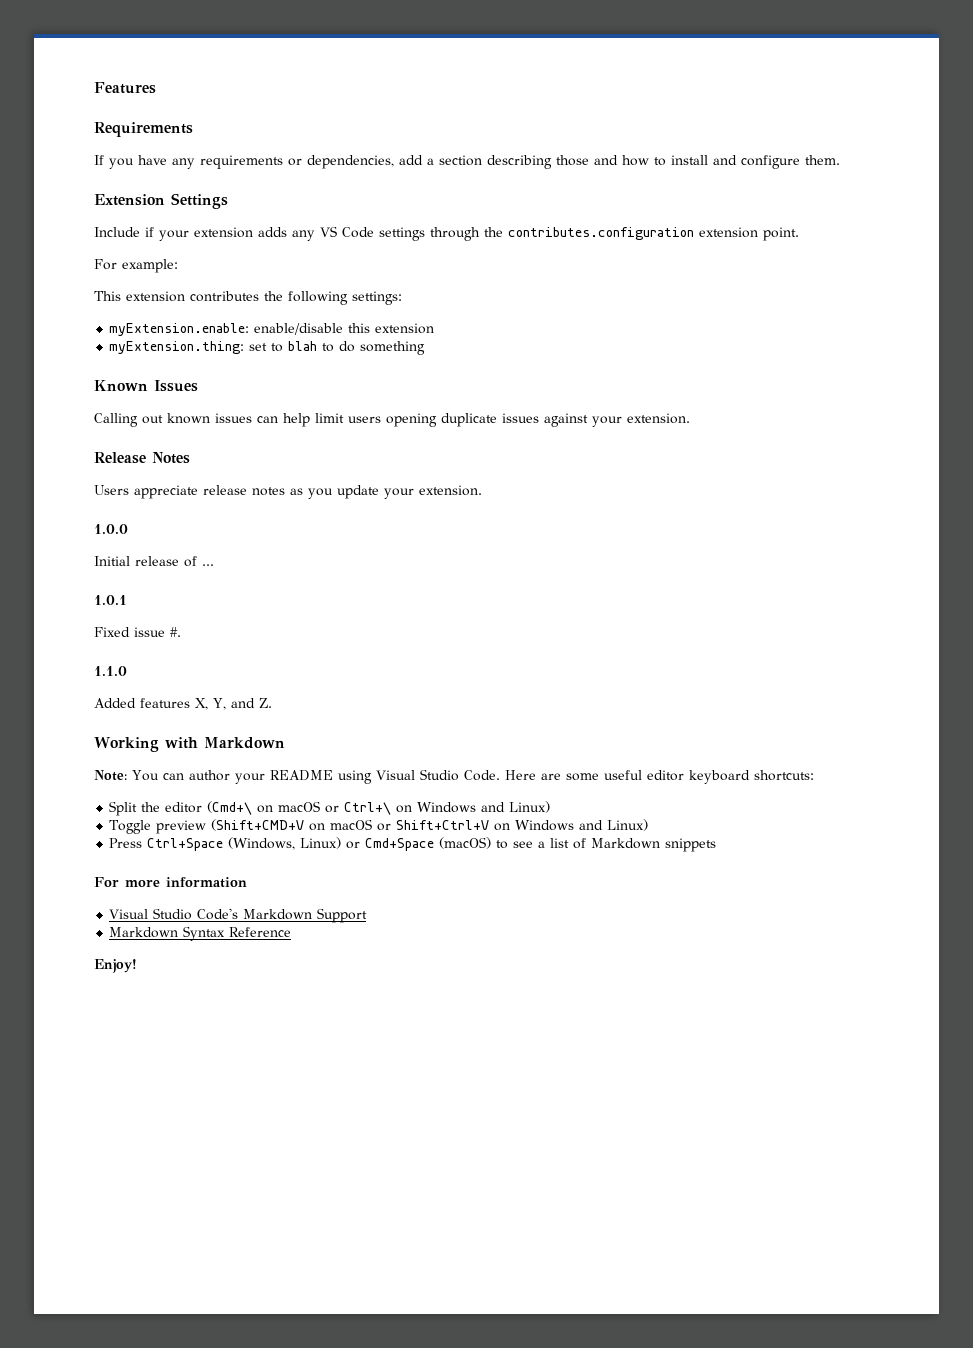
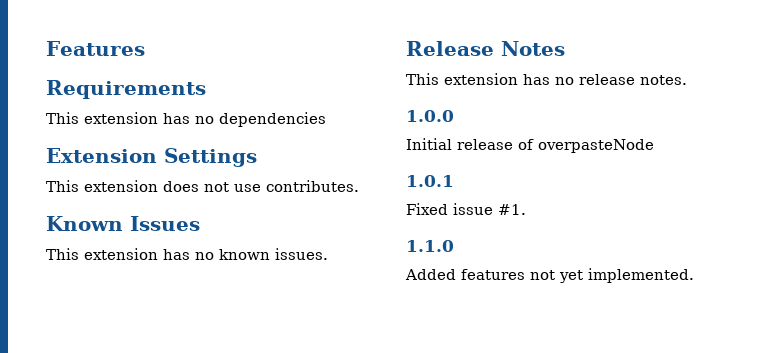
- If you have any requirements or dependencies, add a section describing those and how to install and configure them.
+ This extension has no dependencies
  Extension Settings
- Include if your extension adds any VS Code settings through the contributes.configuration extension point.
- For example:
- This extension contributes the following settings:
- myExtension.enable: enable/disable this extension
- myExtension.thing: set to blah to do something
+ This extension does not use contributes.
  Known Issues
- Calling out known issues can help limit users opening duplicate issues against your extension.
+ This extension has no known issues.
  Release Notes
- Users appreciate release notes as you update your extension.
+ This extension has no release notes.
- Initial release of ...
+ Initial release of overpasteNode
- Fixed issue #.
+ Fixed issue #1.
- Added features X, Y, and Z.
- Working with Markdown
- Note: You can author your README using Visual Studio Code. Here are some useful editor keyboard shortcuts:
- Split the editor (Cmd+\ on macOS or Ctrl+\ on Windows and Linux)
- Toggle preview (Shift+CMD+V on macOS or Shift+Ctrl+V on Windows and Linux)
- Press Ctrl+Space (Windows, Linux) or Cmd+Space (macOS) to see a list of Markdown snippets
- For more information
- Visual Studio Code's Markdown Support
- Markdown Syntax Reference
- Enjoy!
+ Added features not yet implemented.

